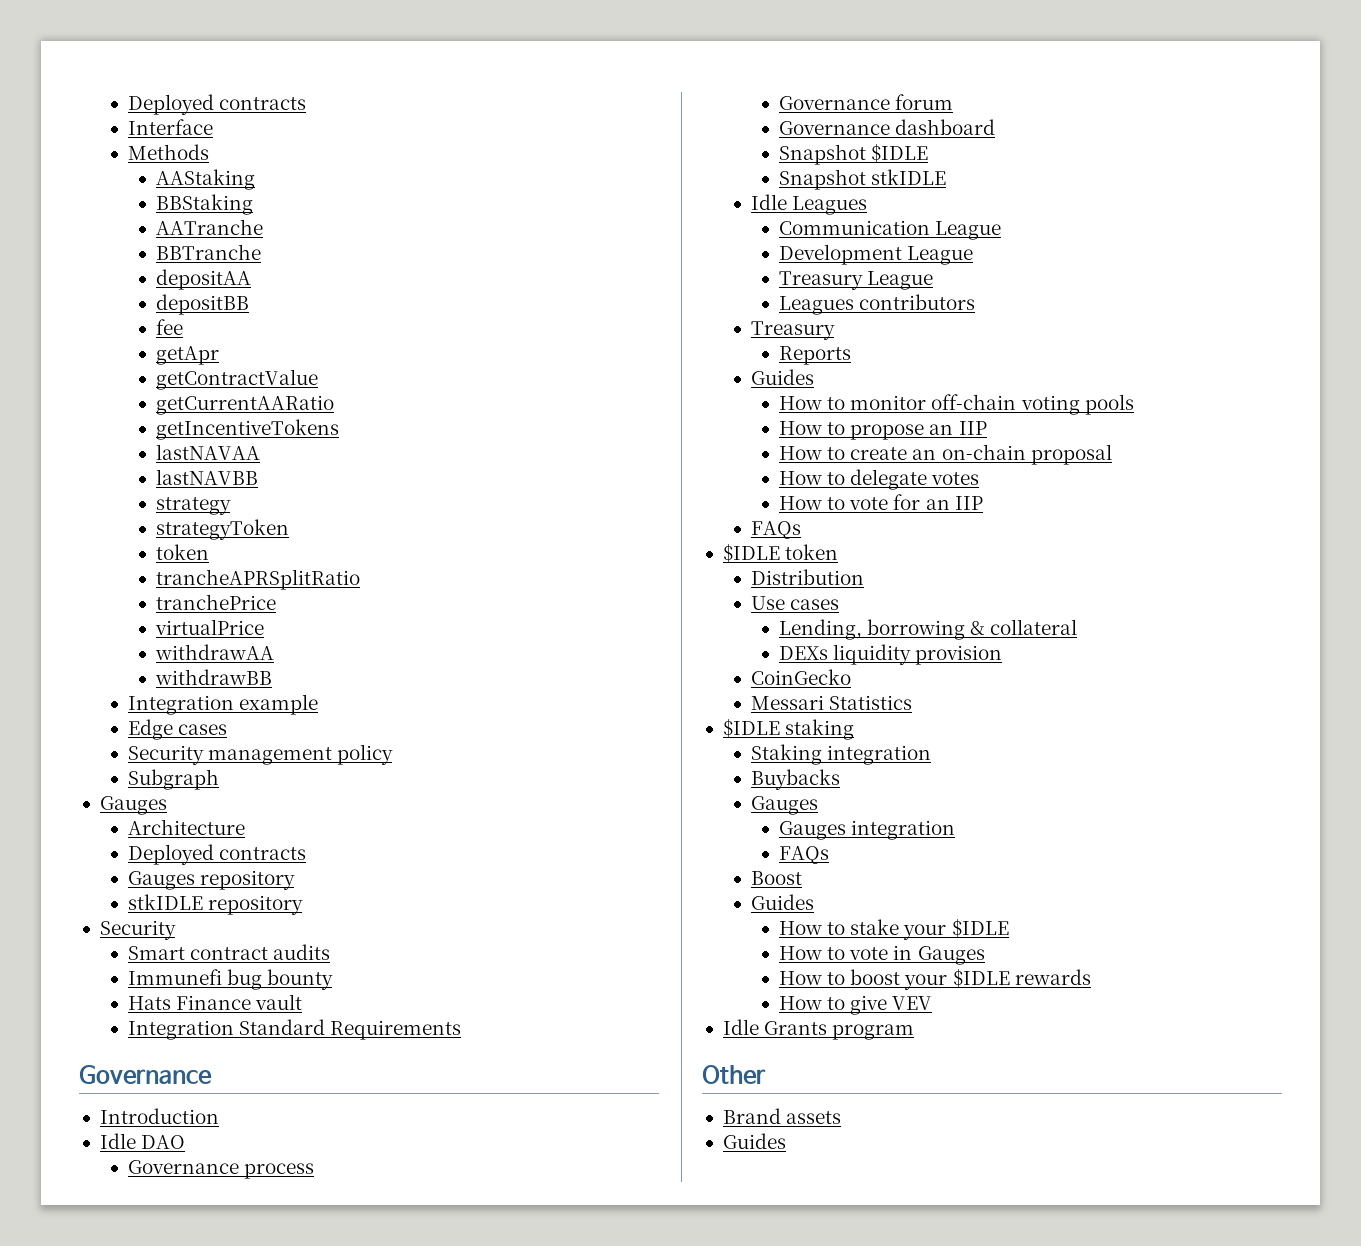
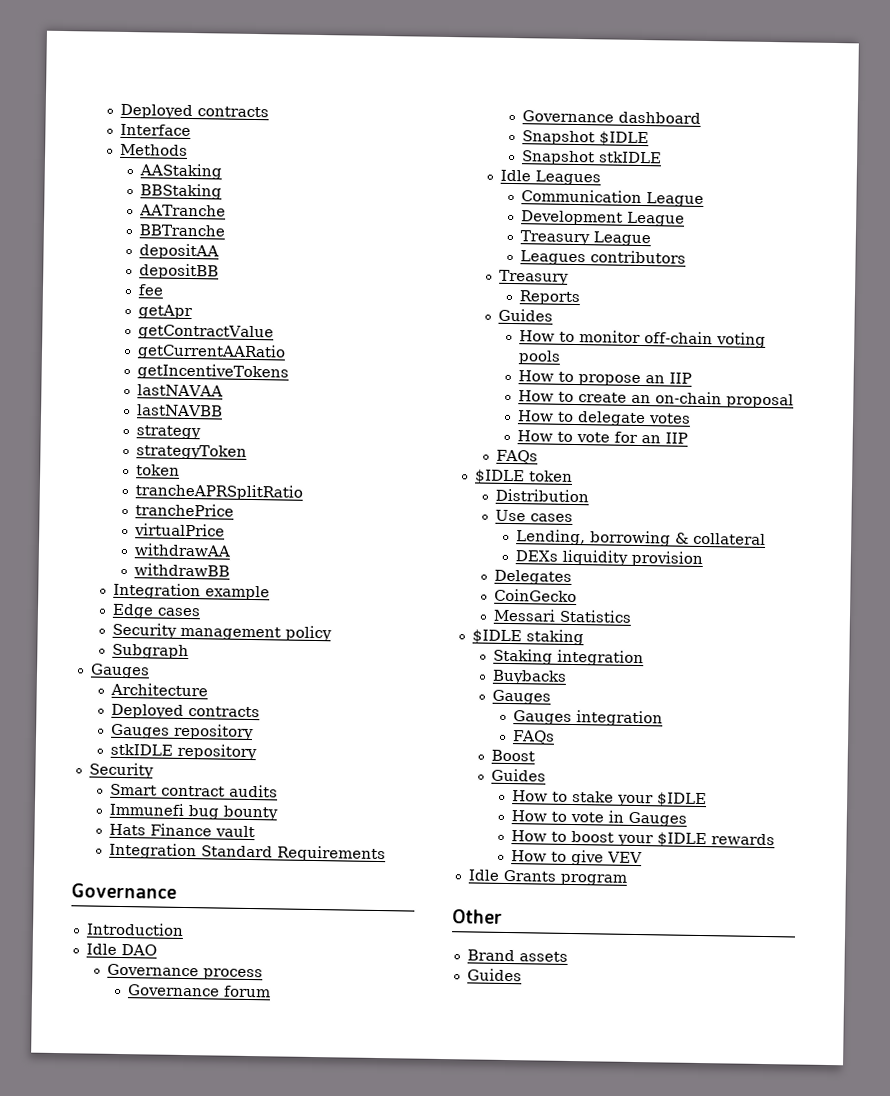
+ Delegates

